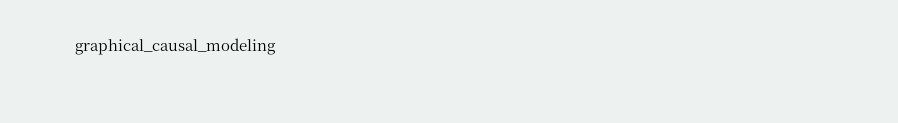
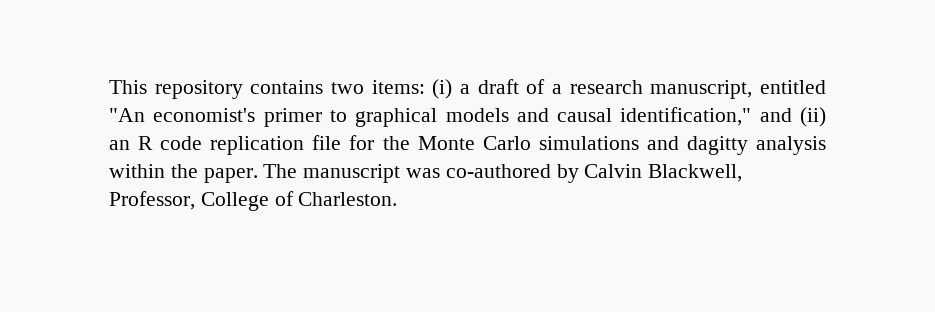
- graphical_causal_modeling
+ This repository contains two items: (i) a draft of a research manuscript, entitled "An economist's primer to graphical models and causal identification," and (ii) an R code replication file for the Monte Carlo simulations and dagitty analysis within the paper. The manuscript was co-authored by Calvin Blackwell, Professor, College of Charleston.

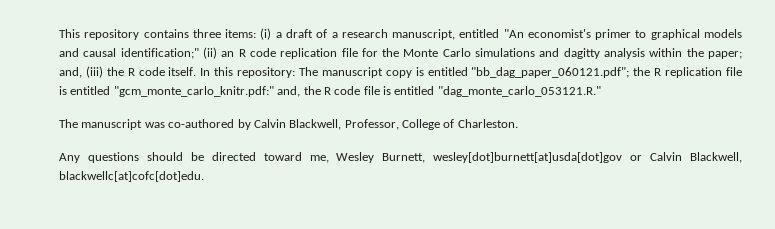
- This repository contains two items: (i) a draft of a research manuscript, entitled "An economist's primer to graphical models and causal identification," and (ii) an R code replication file for the Monte Carlo simulations and dagitty analysis within the paper. The manuscript was co-authored by Calvin Blackwell, Professor, College of Charleston.
+ This repository contains three items: (i) a draft of a research manuscript, entitled "An economist's primer to graphical models and causal identification;" (ii) an R code replication file for the Monte Carlo simulations and dagitty analysis within the paper; and, (iii) the R code itself. In this repository: The manuscript copy is entitled "bb_dag_paper_060121.pdf"; the R replication file is entitled "gcm_monte_carlo_knitr.pdf:" and, the R code file is entitled "dag_monte_carlo_053121.R."
+ The manuscript was co-authored by Calvin Blackwell, Professor, College of Charleston.
+ Any questions should be directed toward me, Wesley Burnett, wesley[dot]burnett[at]usda[dot]gov or Calvin Blackwell, blackwellc[at]cofc[dot]edu.

